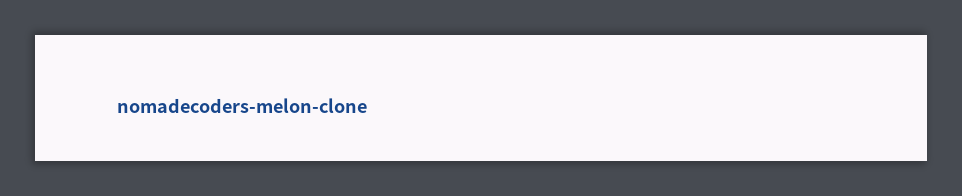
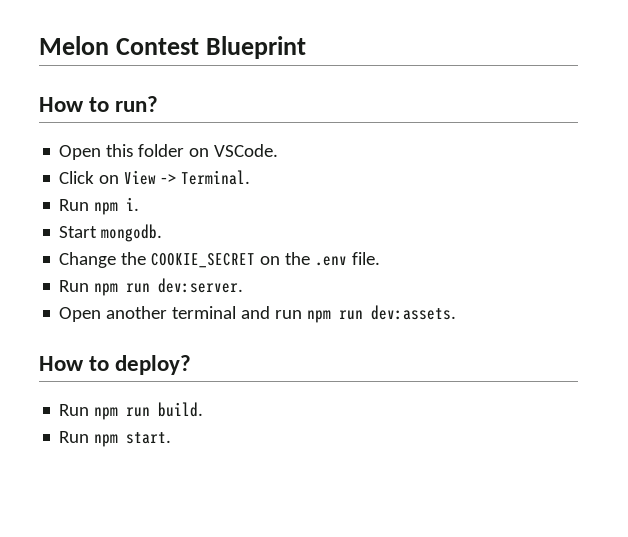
- nomadecoders-melon-clone
+ Melon Contest Blueprint
+ How to run?
+ Open this folder on VSCode.
+ Click on View -> Terminal.
+ Run npm i.
+ Start mongodb.
+ Change the COOKIE_SECRET on the .env file.
+ Run npm run dev:server.
+ Open another terminal and run npm run dev:assets.
+ How to deploy?
+ Run npm run build.
+ Run npm start.

